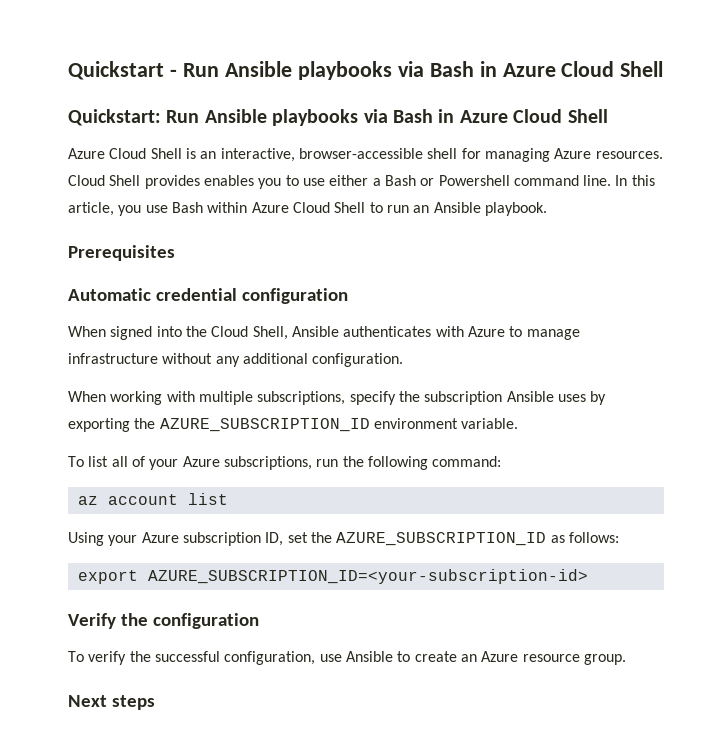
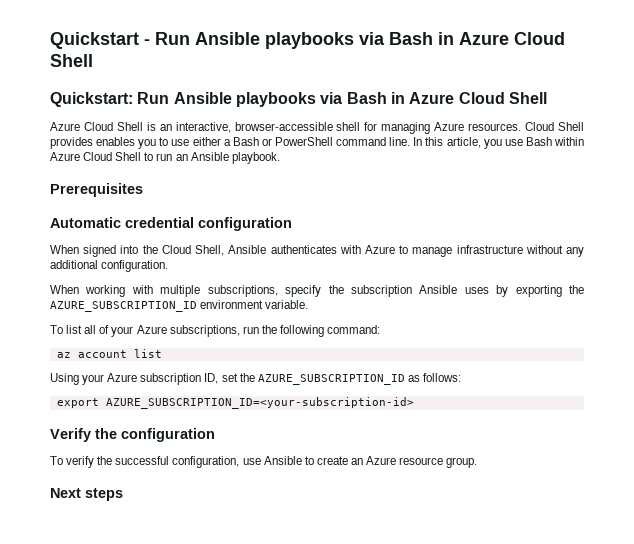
- Cloud Shell provides enables you to use either a Bash or Powershell command line.
+ Cloud Shell provides enables you to use either a Bash or PowerShell command line.

